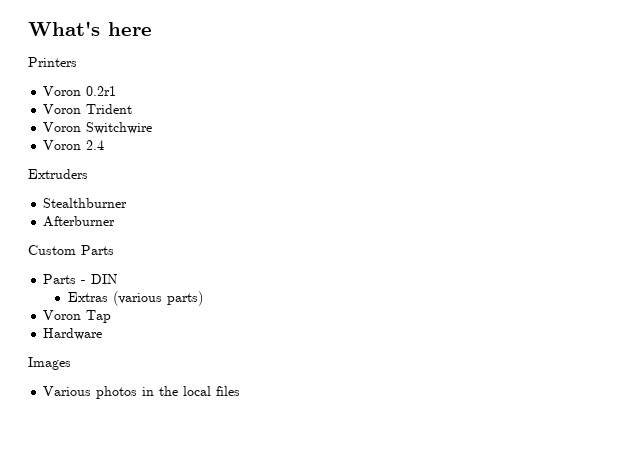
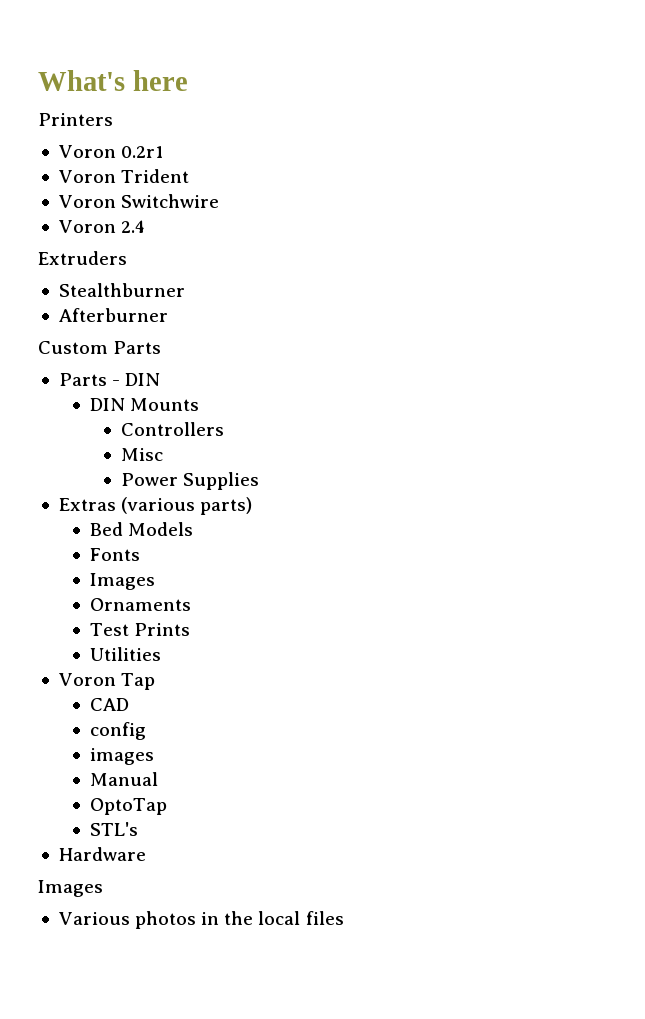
+ DIN Mounts
+ Controllers
+ Misc
+ Power Supplies
  Extras (various parts)
+ Bed Models
+ Fonts
+ Images
+ Ornaments
+ Test Prints
+ Utilities
  Voron Tap
+ CAD
+ config
+ images
+ Manual
+ OptoTap
+ STL's

